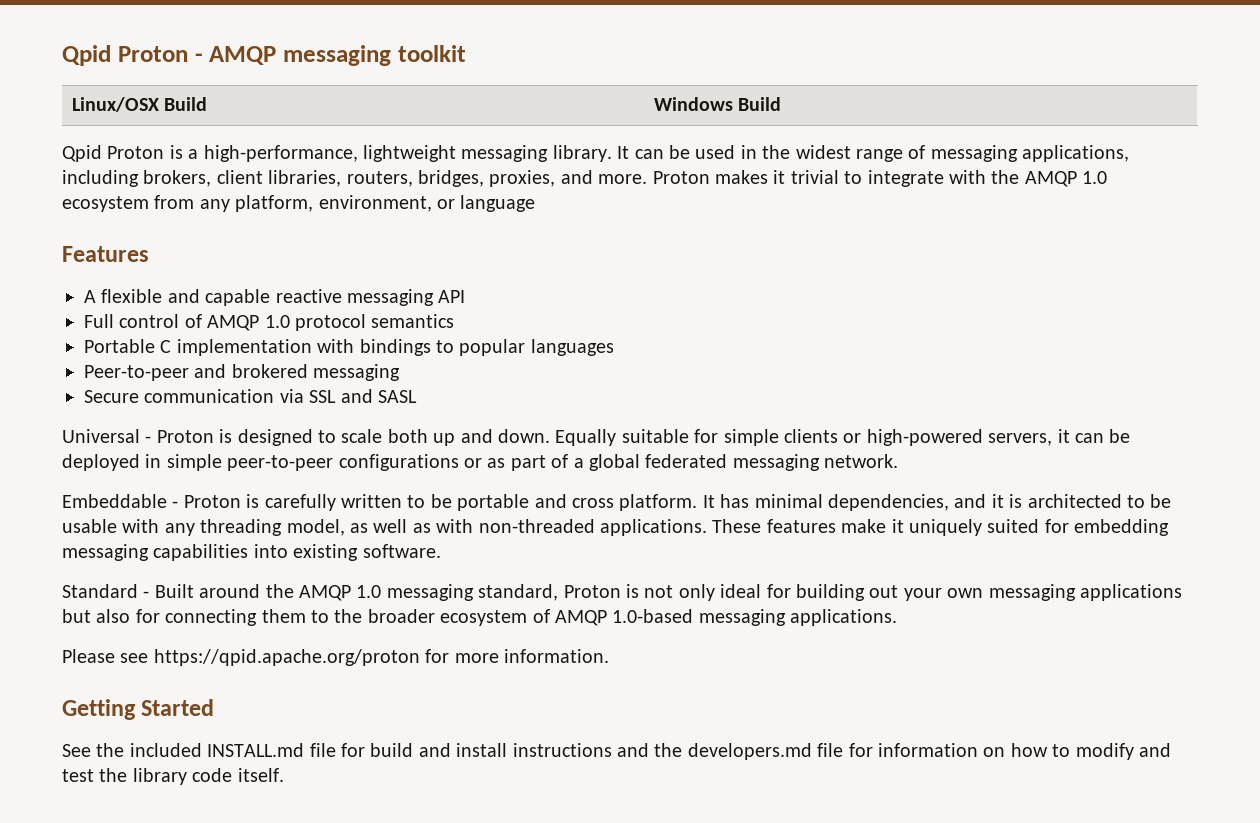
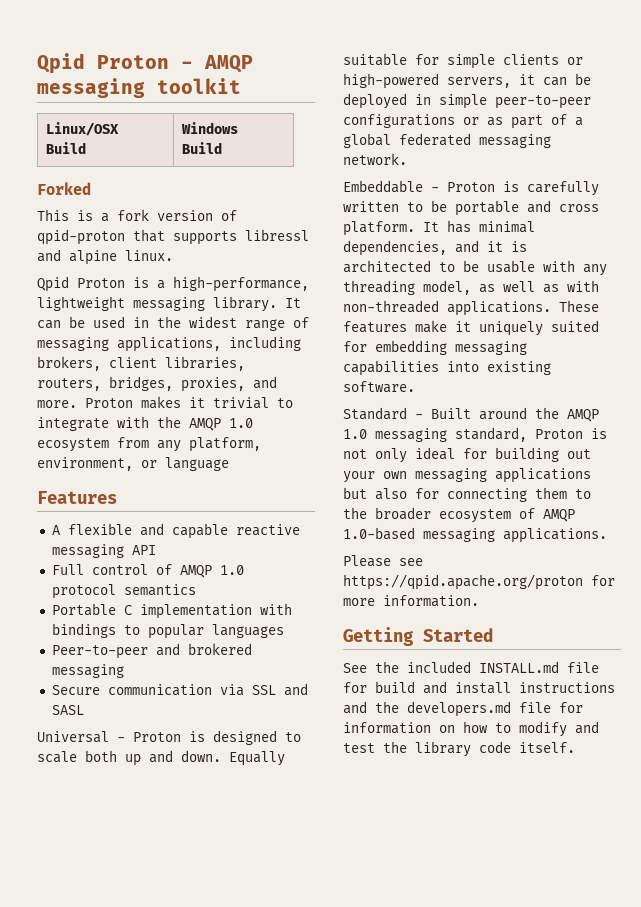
+ Forked
+ This is a fork version of qpid-proton that supports libressl and alpine linux.

